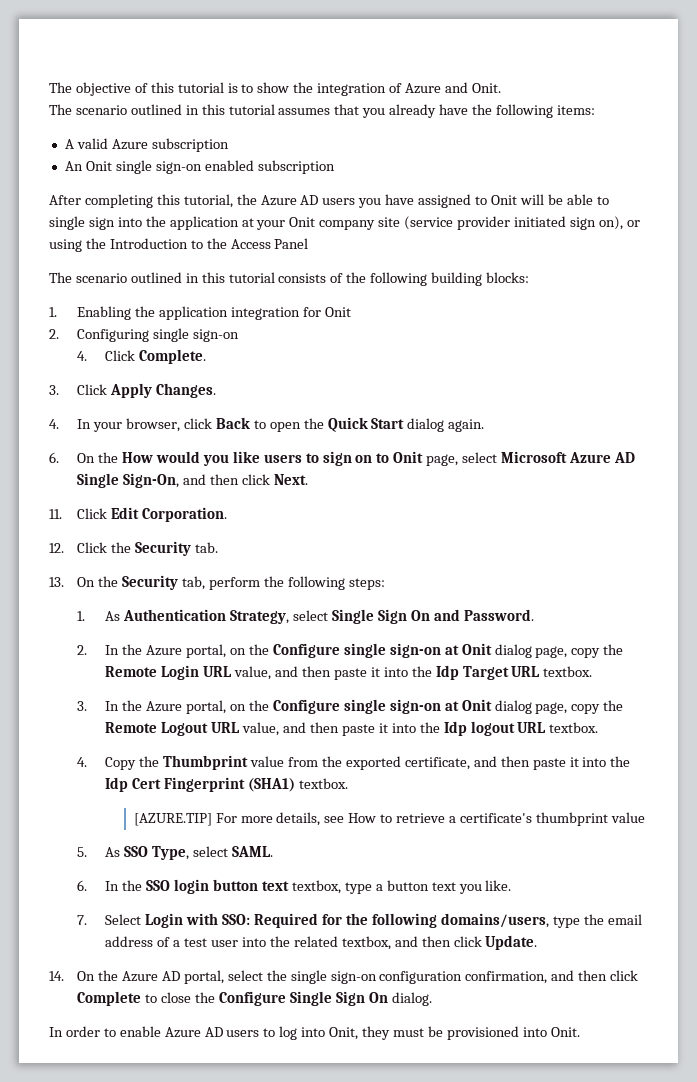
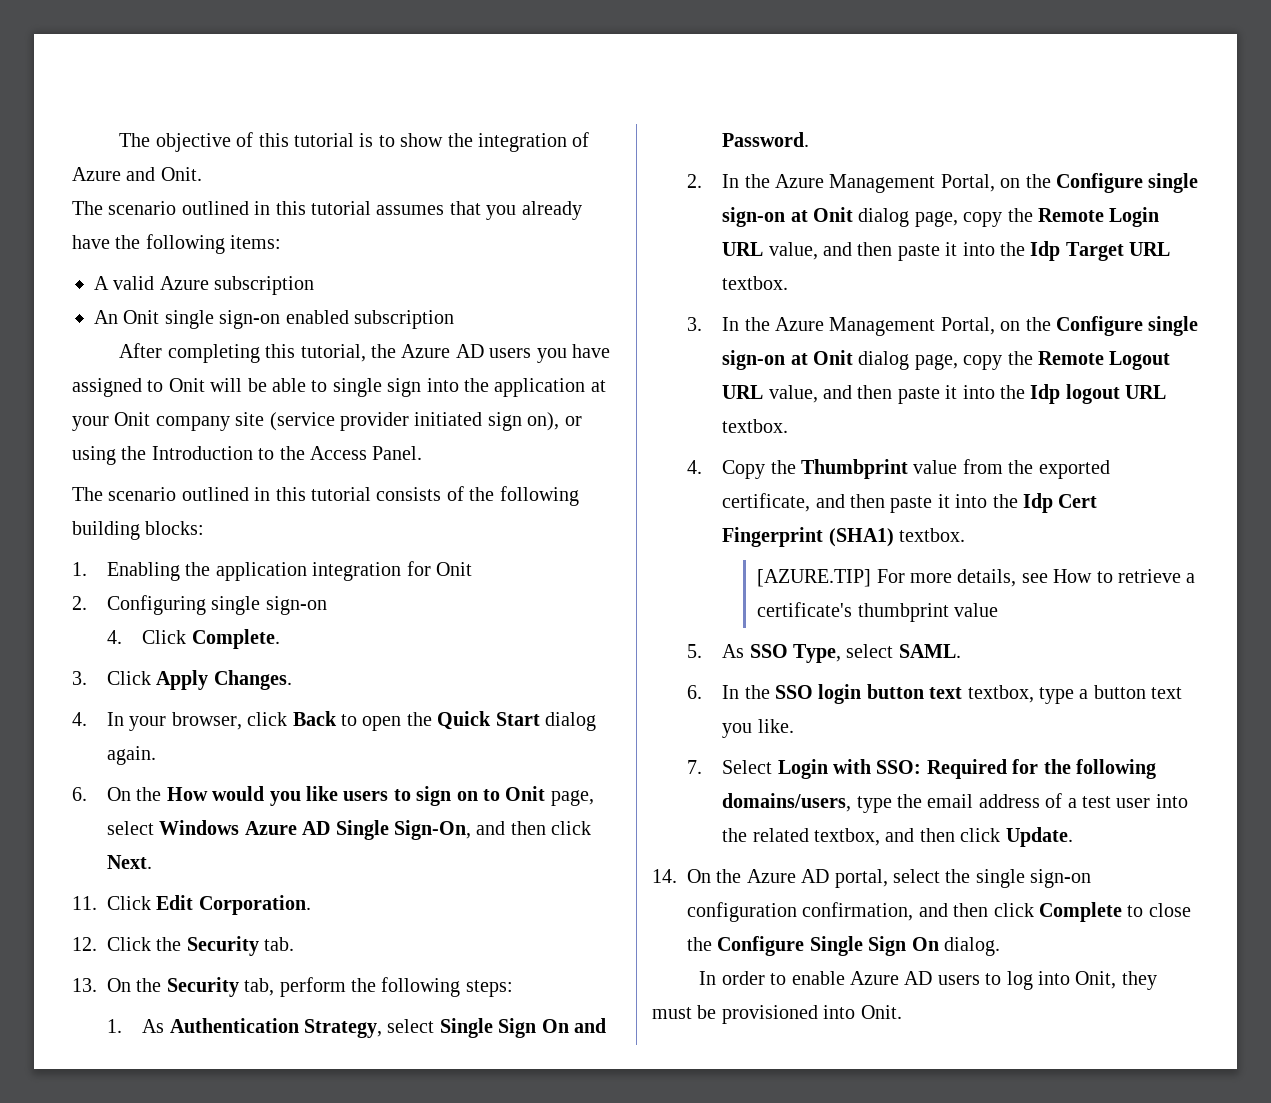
- After completing this tutorial, the Azure AD users you have assigned to Onit will be able to single sign into the application at your Onit company site (service provider initiated sign on), or using the Introduction to the Access Panel
+ After completing this tutorial, the Azure AD users you have assigned to Onit will be able to single sign into the application at your Onit company site (service provider initiated sign on), or using the Introduction to the Access Panel.
- 6. On the How would you like users to sign on to Onit page, select Microsoft Azure AD Single Sign-On, and then click Next.
+ 6. On the How would you like users to sign on to Onit page, select Windows Azure AD Single Sign-On, and then click Next.
- 2. In the Azure portal, on the Configure single sign-on at Onit dialog page, copy the Remote Login URL value, and then paste it into the Idp Target URL textbox.
+ 2. In the Azure Management Portal, on the Configure single sign-on at Onit dialog page, copy the Remote Login URL value, and then paste it into the Idp Target URL textbox.
- 3. In the Azure portal, on the Configure single sign-on at Onit dialog page, copy the Remote Logout URL value, and then paste it into the Idp logout URL textbox.
+ 3. In the Azure Management Portal, on the Configure single sign-on at Onit dialog page, copy the Remote Logout URL value, and then paste it into the Idp logout URL textbox.

